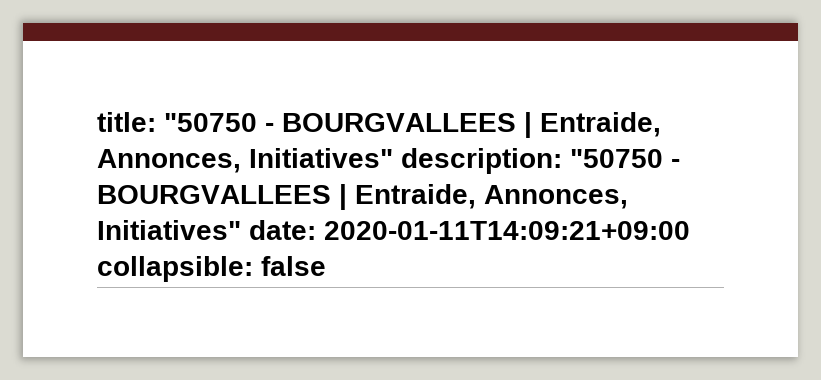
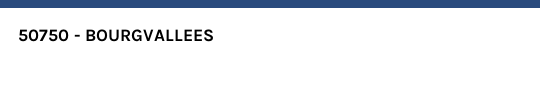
- title: "50750 - BOURGVALLEES | Entraide, Annonces, Initiatives" description: "50750 - BOURGVALLEES | Entraide, Annonces, Initiatives" date: 2020-01-11T14:09:21+09:00 collapsible: false
+ 50750 - BOURGVALLEES

